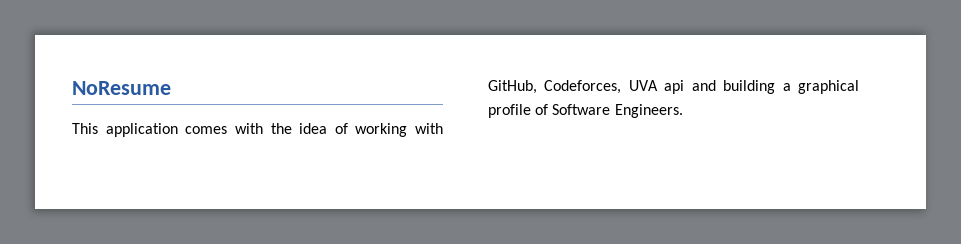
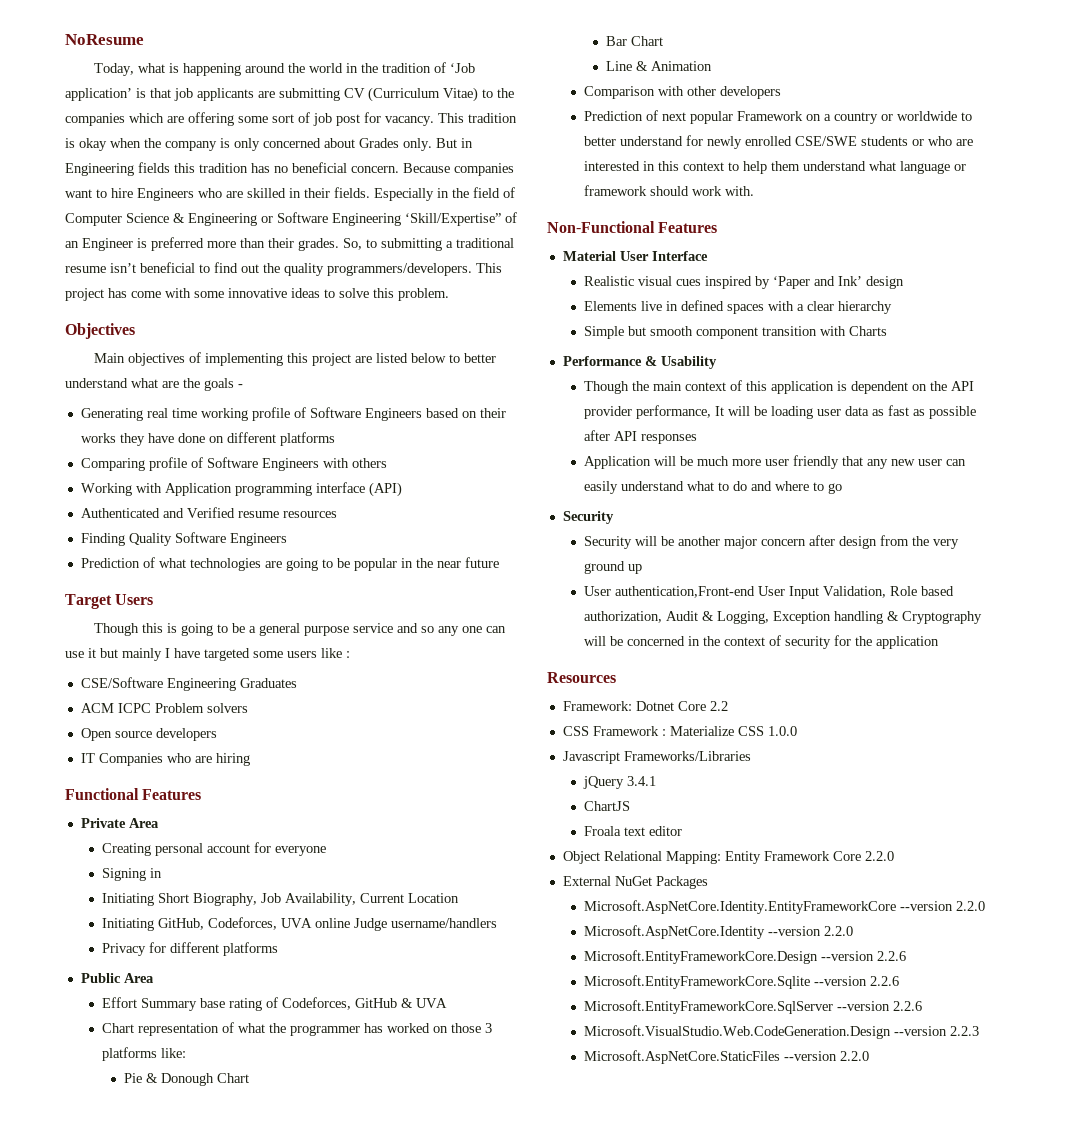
- This application comes with the idea of working with GitHub, Codeforces, UVA api and building a graphical profile of Software Engineers.
+ Today, what is happening around the world in the tradition of ‘Job application’ is that job applicants are submitting CV (Curriculum Vitae) to the companies which are offering some sort of job post for vacancy. This tradition is okay when the company is only concerned about Grades only. But in Engineering fields this tradition has no beneficial concern. Because companies want to hire Engineers who are skilled in their fields. Especially in the field of Computer Science & Engineering or Software Engineering ‘Skill/Expertise” of an Engineer is preferred more than their grades. So, to submitting a traditional resume isn’t beneficial to find out the quality programmers/developers. This project has come with some innovative ideas to solve this problem.
+ Objectives
+ Main objectives of implementing this project are listed below to better understand what are the goals -
+ Generating real time working profile of Software Engineers based on their works they have done on different platforms
+ Comparing profile of Software Engineers with others
+ Working with Application programming interface (API)
+ Authenticated and Verified resume resources
+ Finding Quality Software Engineers
+ Prediction of what technologies are going to be popular in the near future
+ Target Users
+ Though this is going to be a general purpose service and so any one can use it but mainly I have targeted some users like :
+ CSE/Software Engineering Graduates
+ ACM ICPC Problem solvers
+ Open source developers
+ IT Companies who are hiring
+ Functional Features
+ Private Area
+ Creating personal account for everyone
+ Signing in
+ Initiating Short Biography, Job Availability, Current Location
+ Initiating GitHub, Codeforces, UVA online Judge username/handlers
+ Privacy for different platforms
+ Public Area
+ Effort Summary base rating of Codeforces, GitHub & UVA
+ Chart representation of what the programmer has worked on those 3 platforms like:
+ Pie & Donough Chart
+ Bar Chart
+ Line & Animation
+ Comparison with other developers
+ Prediction of next popular Framework on a country or worldwide to better understand for newly enrolled CSE/SWE students or who are interested in this context to help them understand what language or framework should work with.
+ Non-Functional Features
+ Material User Interface
+ Realistic visual cues inspired by ‘Paper and Ink’ design
+ Elements live in defined spaces with a clear hierarchy
+ Simple but smooth component transition with Charts
+ Performance & Usability
+ Though the main context of this application is dependent on the API provider performance, It will be loading user data as fast as possible after API responses
+ Application will be much more user friendly that any new user can easily understand what to do and where to go
+ Security
+ Security will be another major concern after design from the very ground up
+ User authentication,Front-end User Input Validation, Role based authorization, Audit & Logging, Exception handling & Cryptography will be concerned in the context of security for the application
+ Resources
+ Framework: Dotnet Core 2.2
+ CSS Framework : Materialize CSS 1.0.0
+ Javascript Frameworks/Libraries
+ jQuery 3.4.1
+ ChartJS
+ Froala text editor
+ Object Relational Mapping: Entity Framework Core 2.2.0
+ External NuGet Packages
+ Microsoft.AspNetCore.Identity.EntityFrameworkCore --version 2.2.0
+ Microsoft.AspNetCore.Identity --version 2.2.0
+ Microsoft.EntityFrameworkCore.Design --version 2.2.6
+ Microsoft.EntityFrameworkCore.Sqlite --version 2.2.6
+ Microsoft.EntityFrameworkCore.SqlServer --version 2.2.6
+ Microsoft.VisualStudio.Web.CodeGeneration.Design --version 2.2.3
+ Microsoft.AspNetCore.StaticFiles --version 2.2.0

